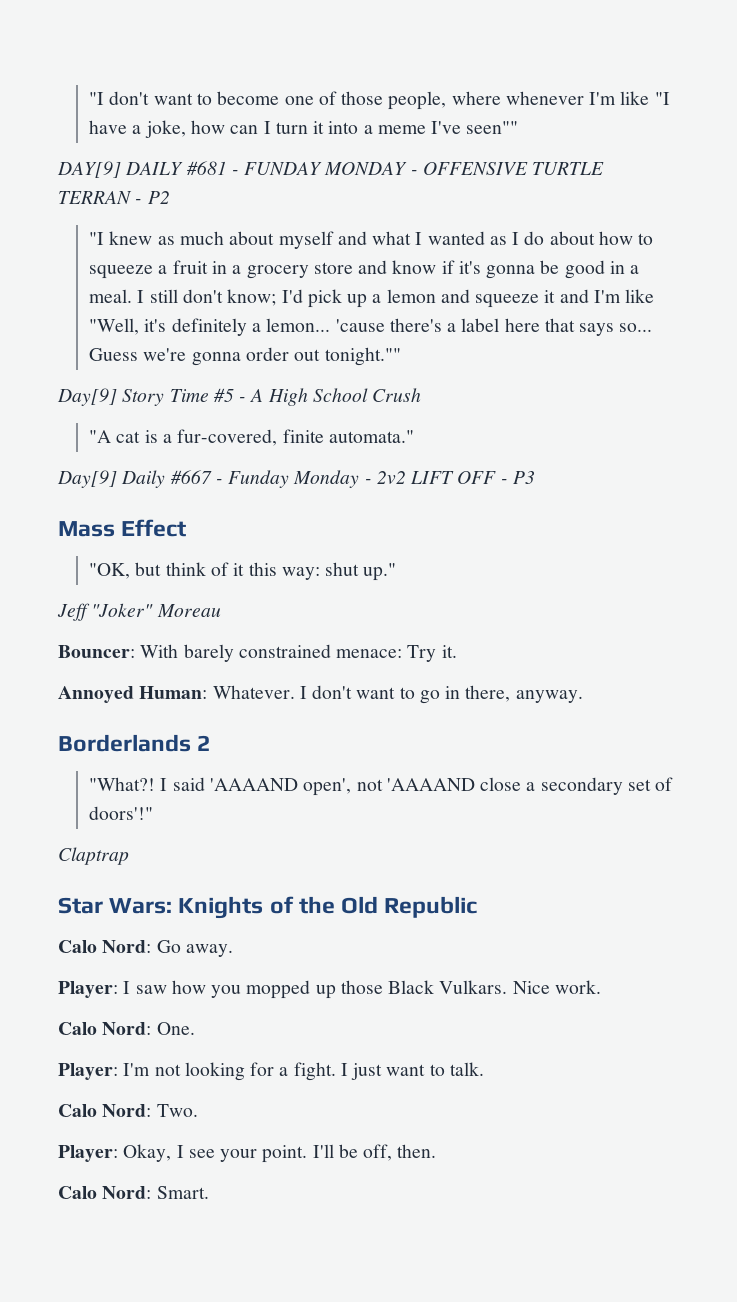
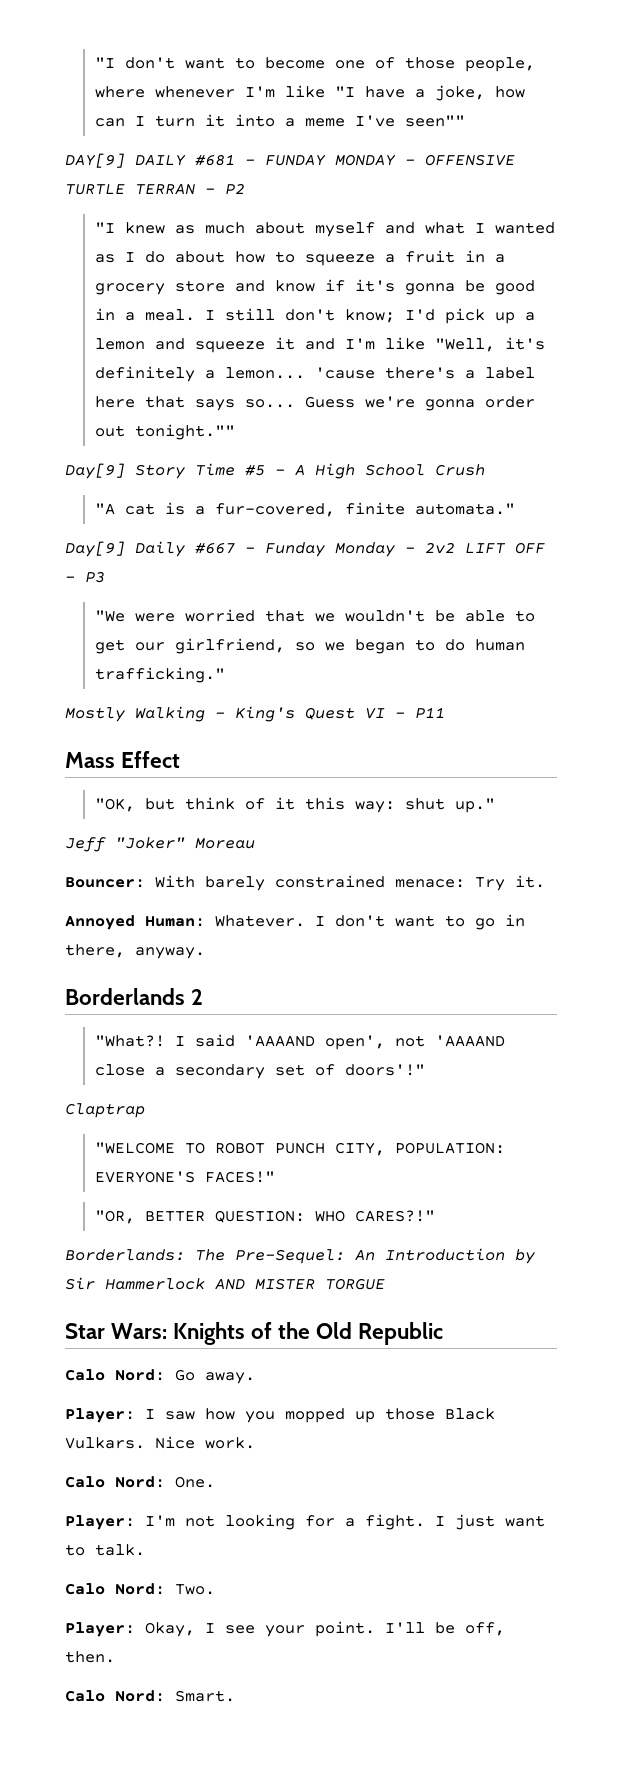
+ "We were worried that we wouldn't be able to get our girlfriend, so we began to do human trafficking."
+ Mostly Walking - King's Quest VI - P11
+ "WELCOME TO ROBOT PUNCH CITY, POPULATION: EVERYONE'S FACES!"
+ "OR, BETTER QUESTION: WHO CARES?!"
+ Borderlands: The Pre-Sequel: An Introduction by Sir Hammerlock AND MISTER TORGUE

